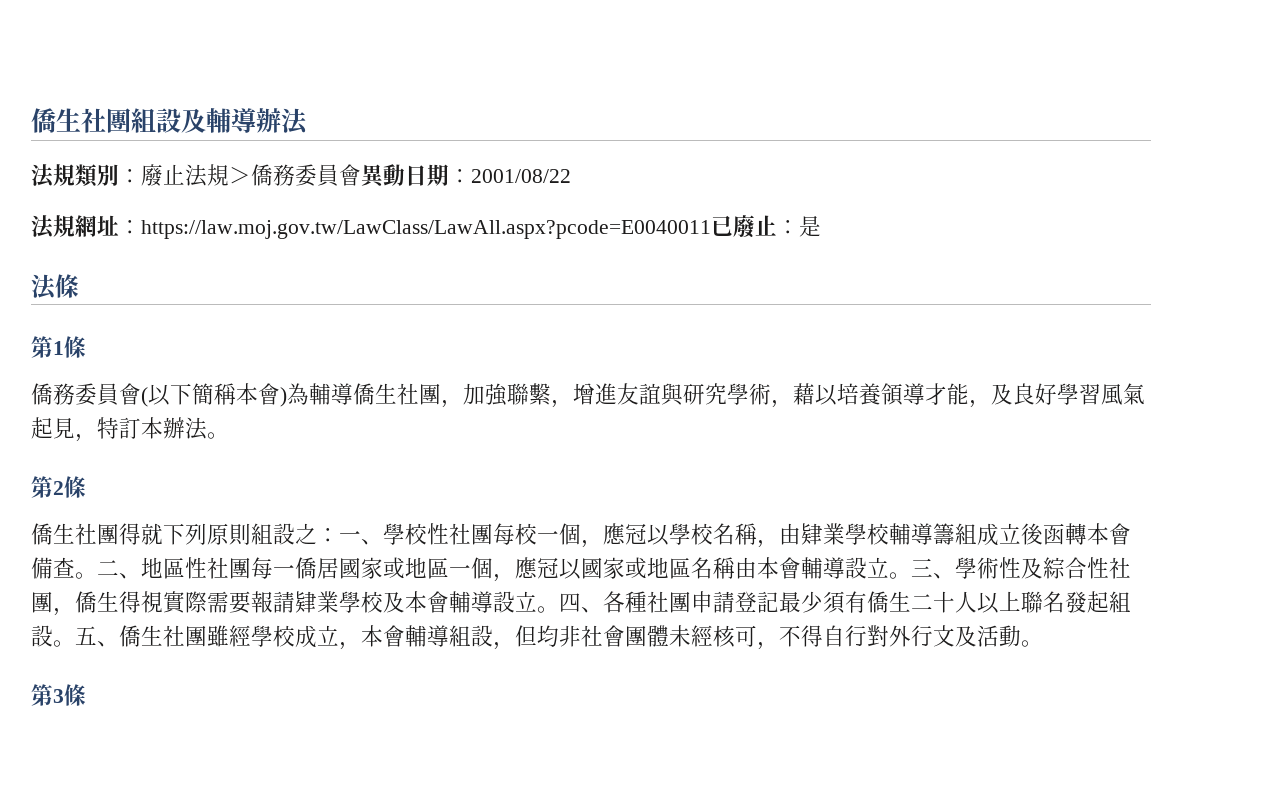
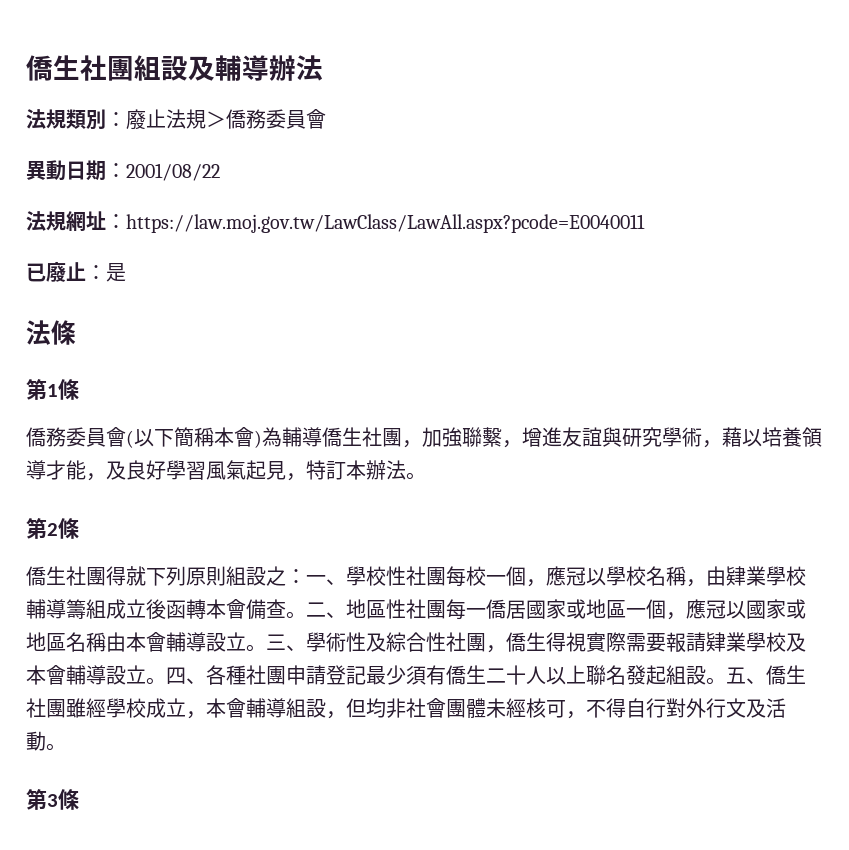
- 法規類別：廢止法規＞僑務委員會異動日期：2001/08/22
+ 法規類別：廢止法規＞僑務委員會
+ 異動日期：2001/08/22
- 法規網址：https://law.moj.gov.tw/LawClass/LawAll.aspx?pcode=E0040011已廢止：是
+ 法規網址：https://law.moj.gov.tw/LawClass/LawAll.aspx?pcode=E0040011
+ 已廢止：是

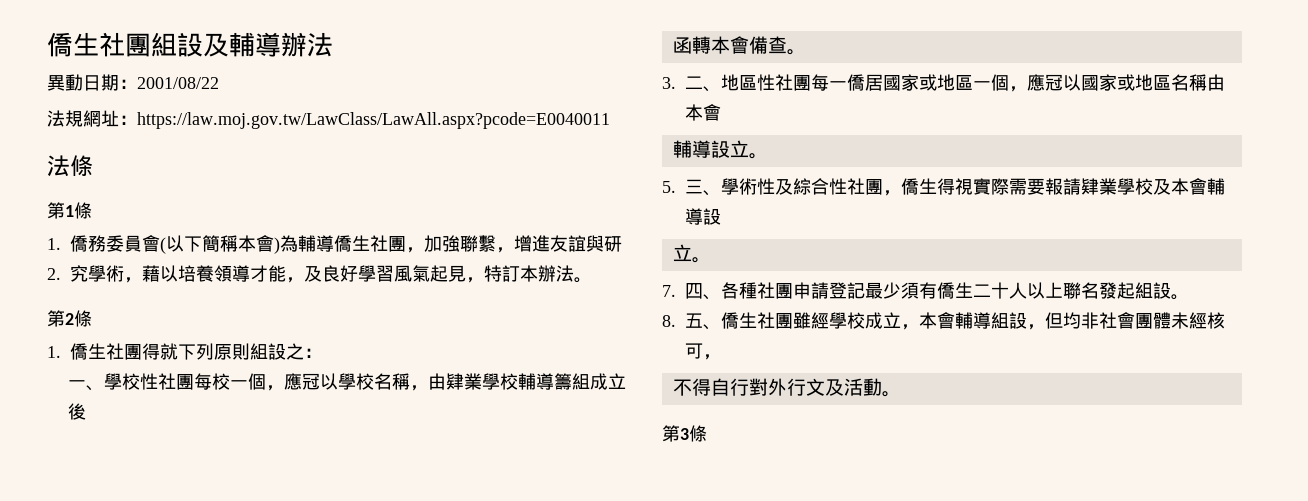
- 法規類別：廢止法規＞僑務委員會
- 已廢止：是
- 僑務委員會(以下簡稱本會)為輔導僑生社團，加強聯繫，增進友誼與研究學術，藉以培養領導才能，及良好學習風氣起見，特訂本辦法。
+ 1.僑務委員會(以下簡稱本會)為輔導僑生社團，加強聯繫，增進友誼與研
+ 2.究學術，藉以培養領導才能，及良好學習風氣起見，特訂本辦法。
- 僑生社團得就下列原則組設之：一、學校性社團每校一個，應冠以學校名稱，由肄業學校輔導籌組成立後函轉本會備查。二、地區性社團每一僑居國家或地區一個，應冠以國家或地區名稱由本會輔導設立。三、學術性及綜合性社團，僑生得視實際需要報請肄業學校及本會輔導設立。四、各種社團申請登記最少須有僑生二十人以上聯名發起組設。五、僑生社團雖經學校成立，本會輔導組設，但均非社會團體未經核可，不得自行對外行文及活動。
+ 1.僑生社團得就下列原則組設之：
+ 一、學校性社團每校一個，應冠以學校名稱，由肄業學校輔導籌組成立後
+ 函轉本會備查。
+ 3.二、地區性社團每一僑居國家或地區一個，應冠以國家或地區名稱由本會
+ 輔導設立。
+ 5.三、學術性及綜合性社團，僑生得視實際需要報請肄業學校及本會輔導設
+ 立。
+ 7.四、各種社團申請登記最少須有僑生二十人以上聯名發起組設。
+ 8.五、僑生社團雖經學校成立，本會輔導組設，但均非社會團體未經核可，
+ 不得自行對外行文及活動。

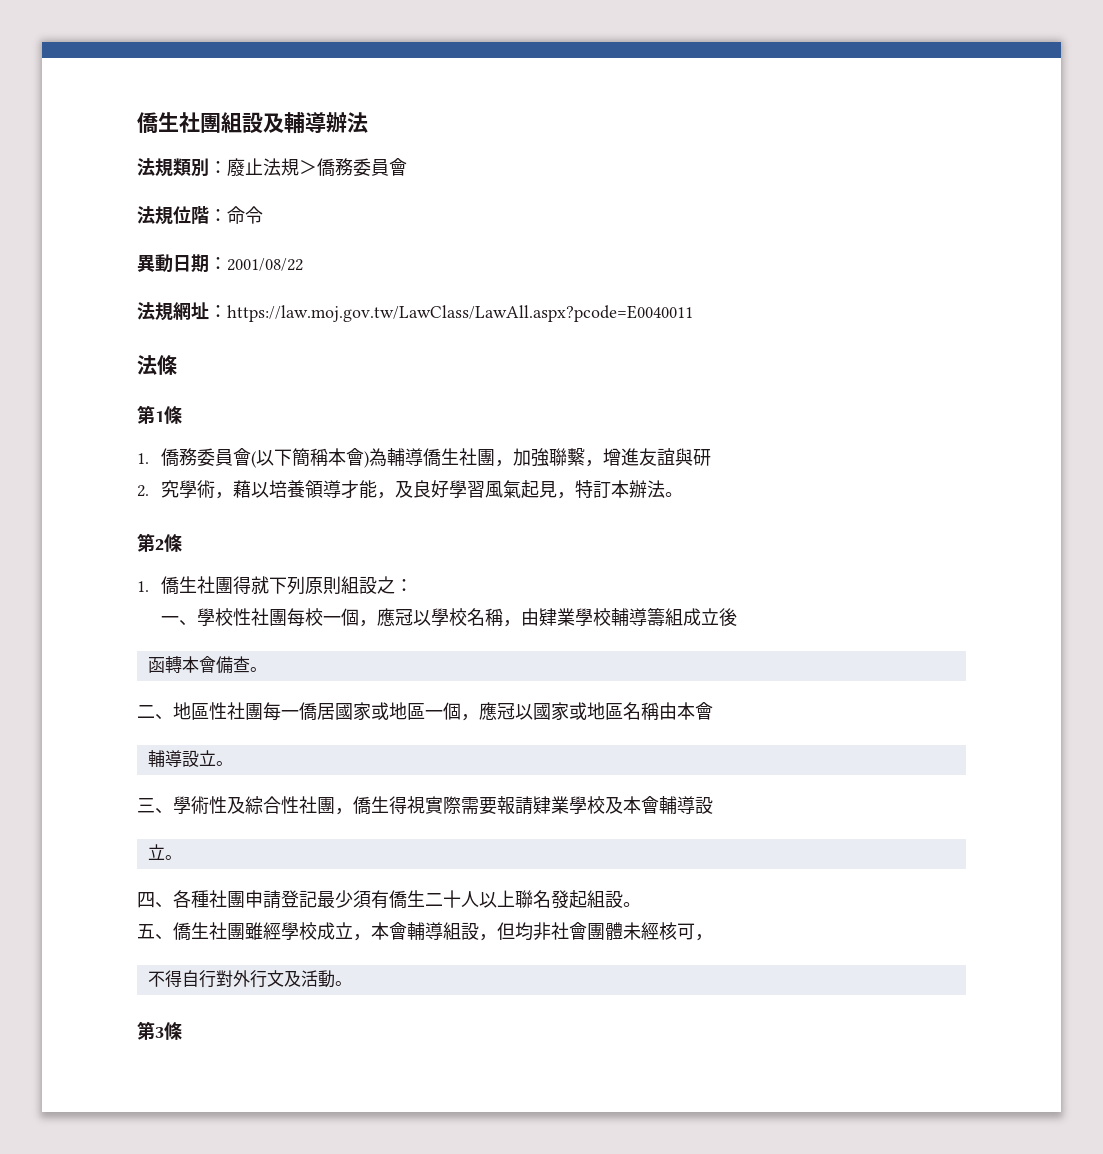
+ 法規類別：廢止法規＞僑務委員會
+ 法規位階：命令
- 3.二、地區性社團每一僑居國家或地區一個，應冠以國家或地區名稱由本會
+ 二、地區性社團每一僑居國家或地區一個，應冠以國家或地區名稱由本會
- 5.三、學術性及綜合性社團，僑生得視實際需要報請肄業學校及本會輔導設
+ 三、學術性及綜合性社團，僑生得視實際需要報請肄業學校及本會輔導設
- 7.四、各種社團申請登記最少須有僑生二十人以上聯名發起組設。
+ 四、各種社團申請登記最少須有僑生二十人以上聯名發起組設。
- 8.五、僑生社團雖經學校成立，本會輔導組設，但均非社會團體未經核可，
+ 五、僑生社團雖經學校成立，本會輔導組設，但均非社會團體未經核可，

